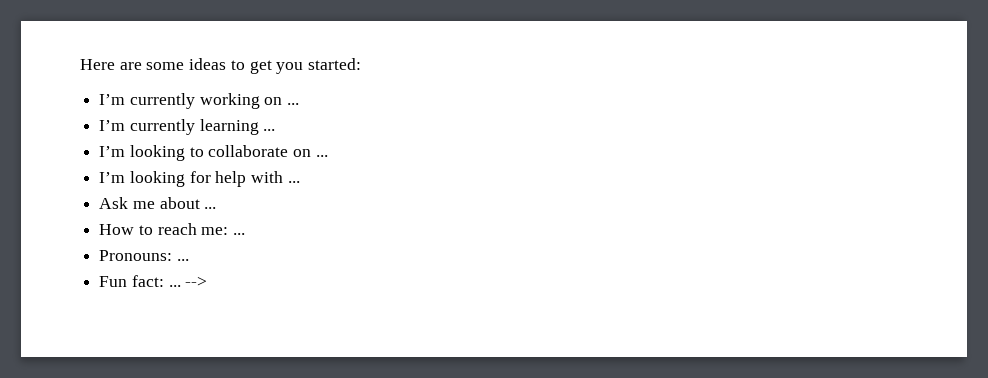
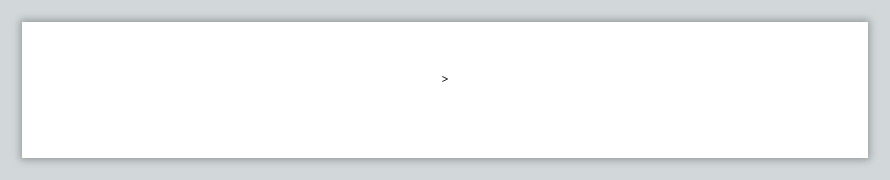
- Here are some ideas to get you started:
- I’m currently working on ...
- I’m currently learning ...
- I’m looking to collaborate on ...
- I’m looking for help with ...
- Ask me about ...
- How to reach me: ...
- Pronouns: ...
- Fun fact: ... -->
+ >

